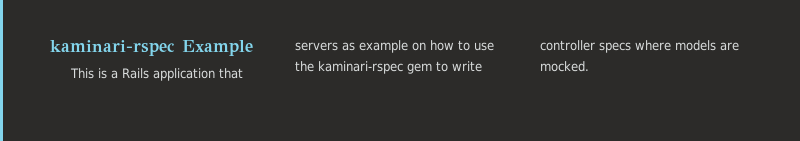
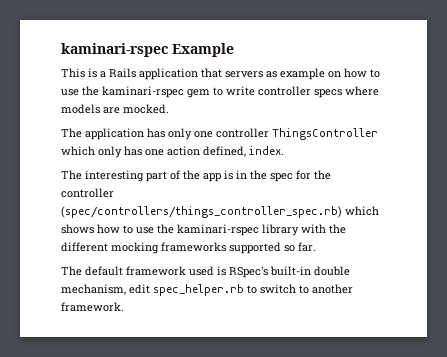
+ The application has only one controller ThingsController which only has one action defined, index.
+ The interesting part of the app is in the spec for the controller (spec/controllers/things_controller_spec.rb) which shows how to use the kaminari-rspec library with the different mocking frameworks supported so far.
+ The default framework used is RSpec's built-in double mechanism, edit spec_helper.rb to switch to another framework.

